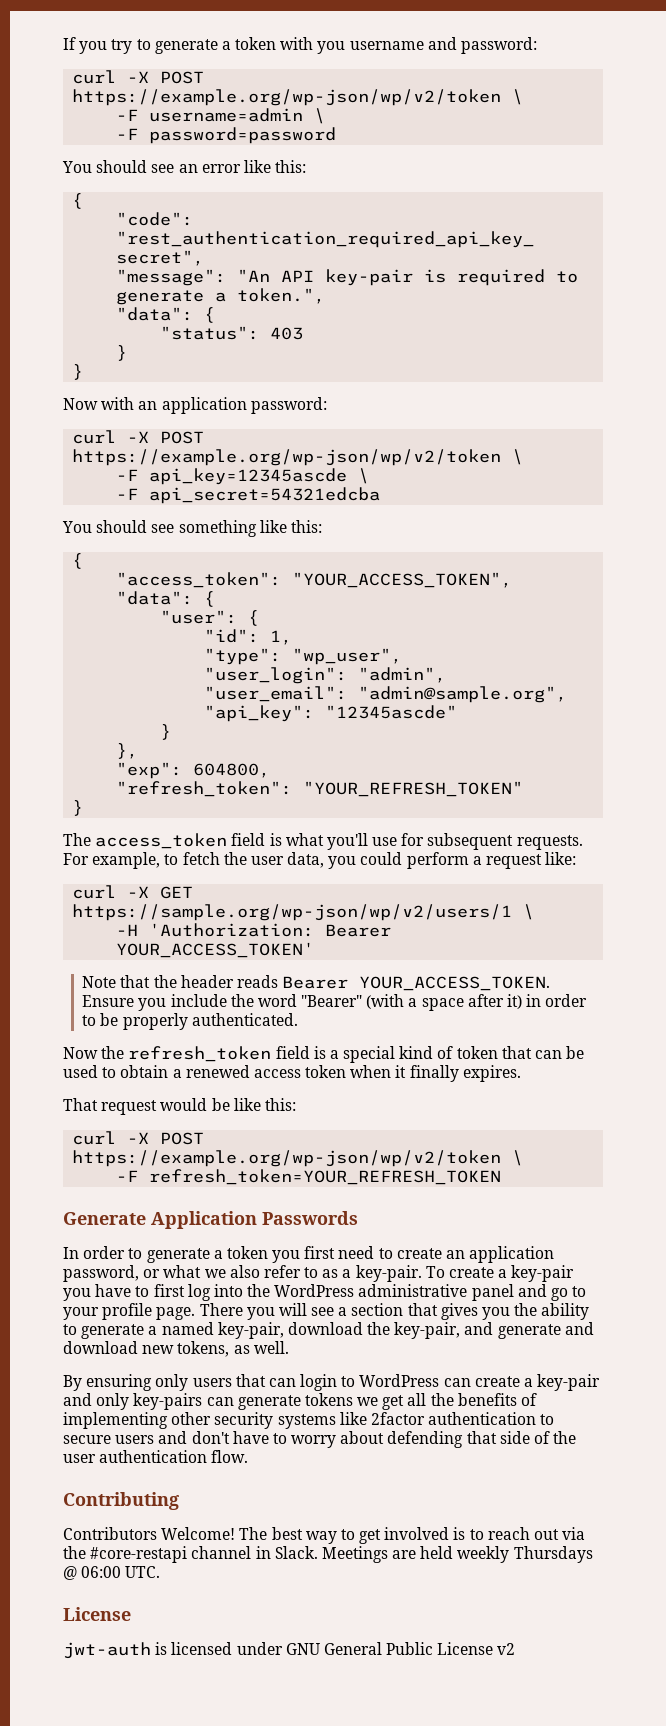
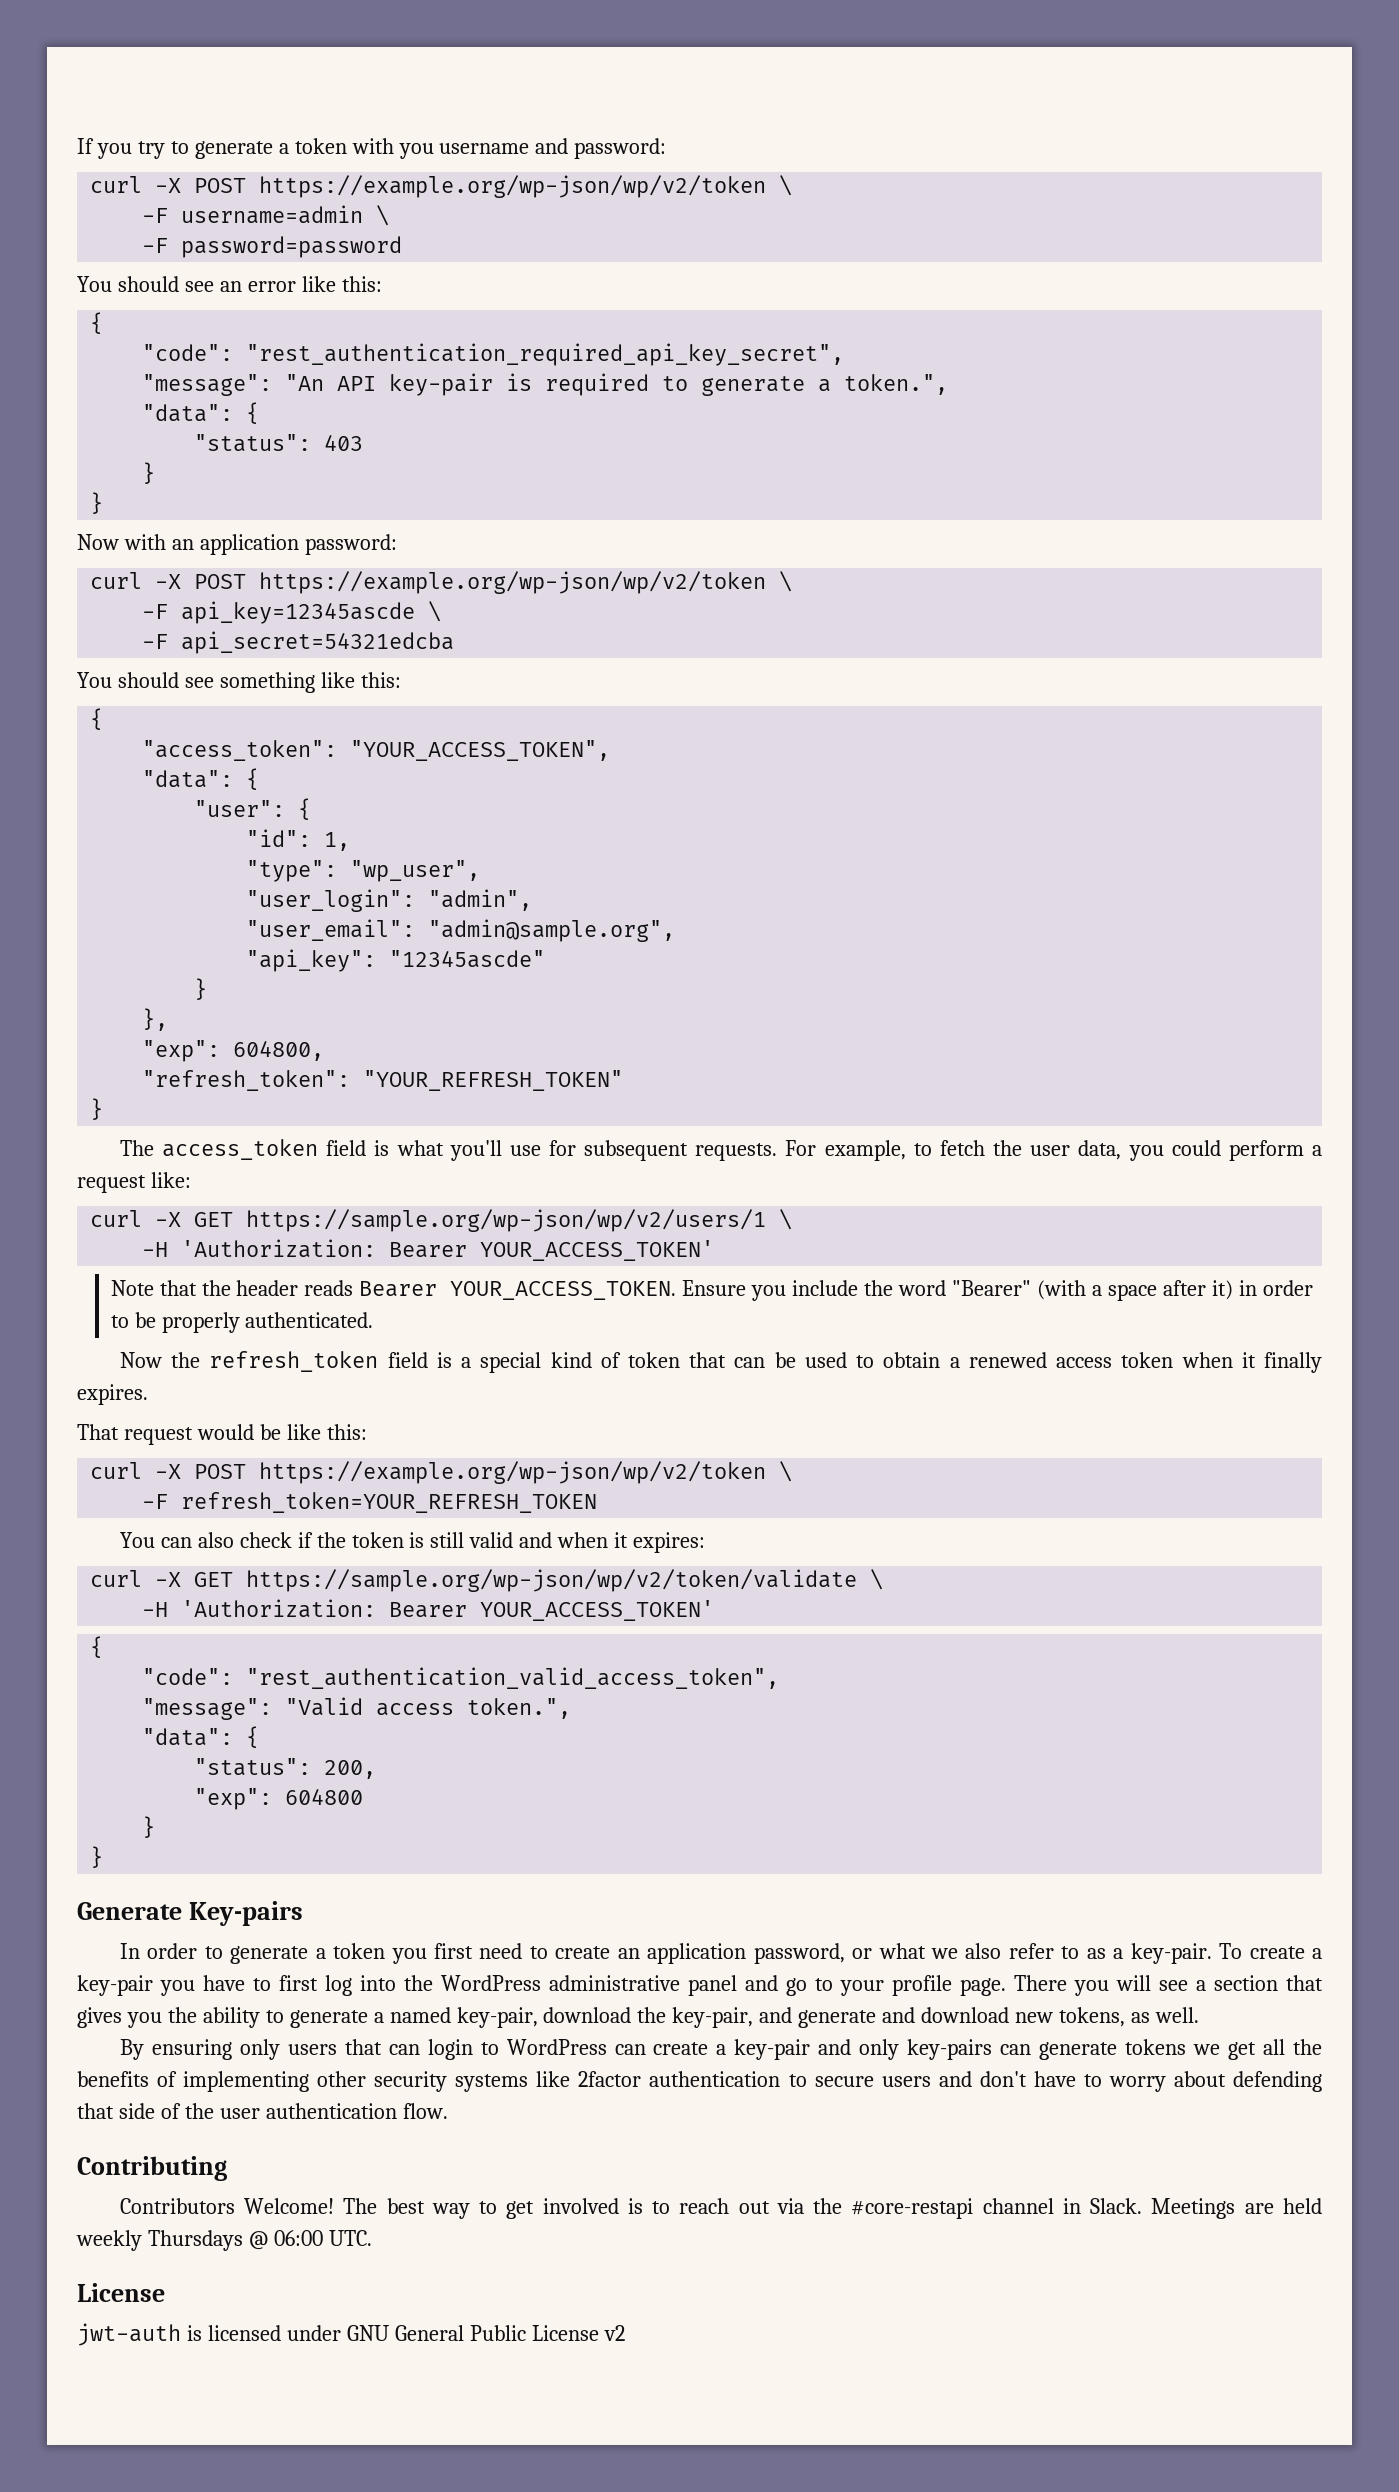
+ You can also check if the token is still valid and when it expires:
+ curl -X GET https://sample.org/wp-json/wp/v2/token/validate \
+ -H 'Authorization: Bearer YOUR_ACCESS_TOKEN'
+ {
+ "code": "rest_authentication_valid_access_token",
+ "message": "Valid access token.",
+ "data": {
+ "status": 200,
+ "exp": 604800
+ }
+ }
- Generate Application Passwords
+ Generate Key-pairs

